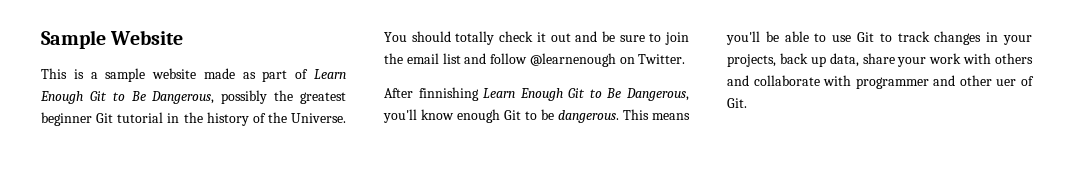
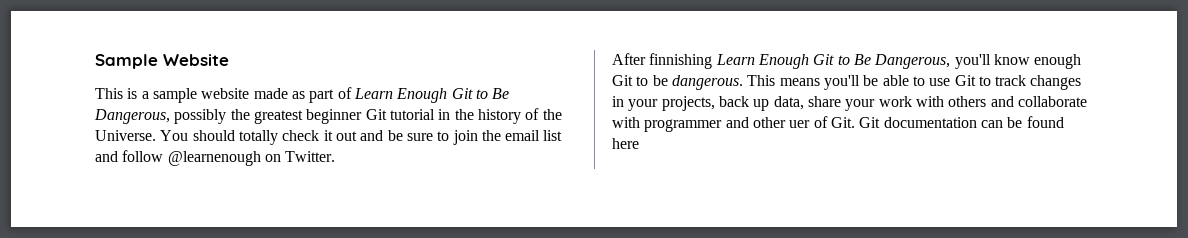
- This means you'll be able to use Git to track changes in your projects, back up data, share your work with others and collaborate with programmer and other uer of Git.
+ This means you'll be able to use Git to track changes in your projects, back up data, share your work with others and collaborate with programmer and other uer of Git. Git documentation can be found here

